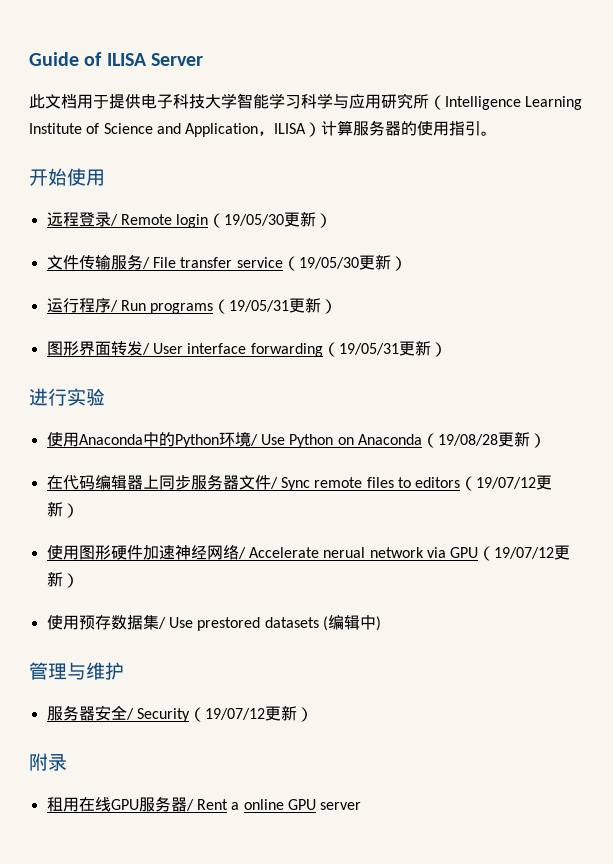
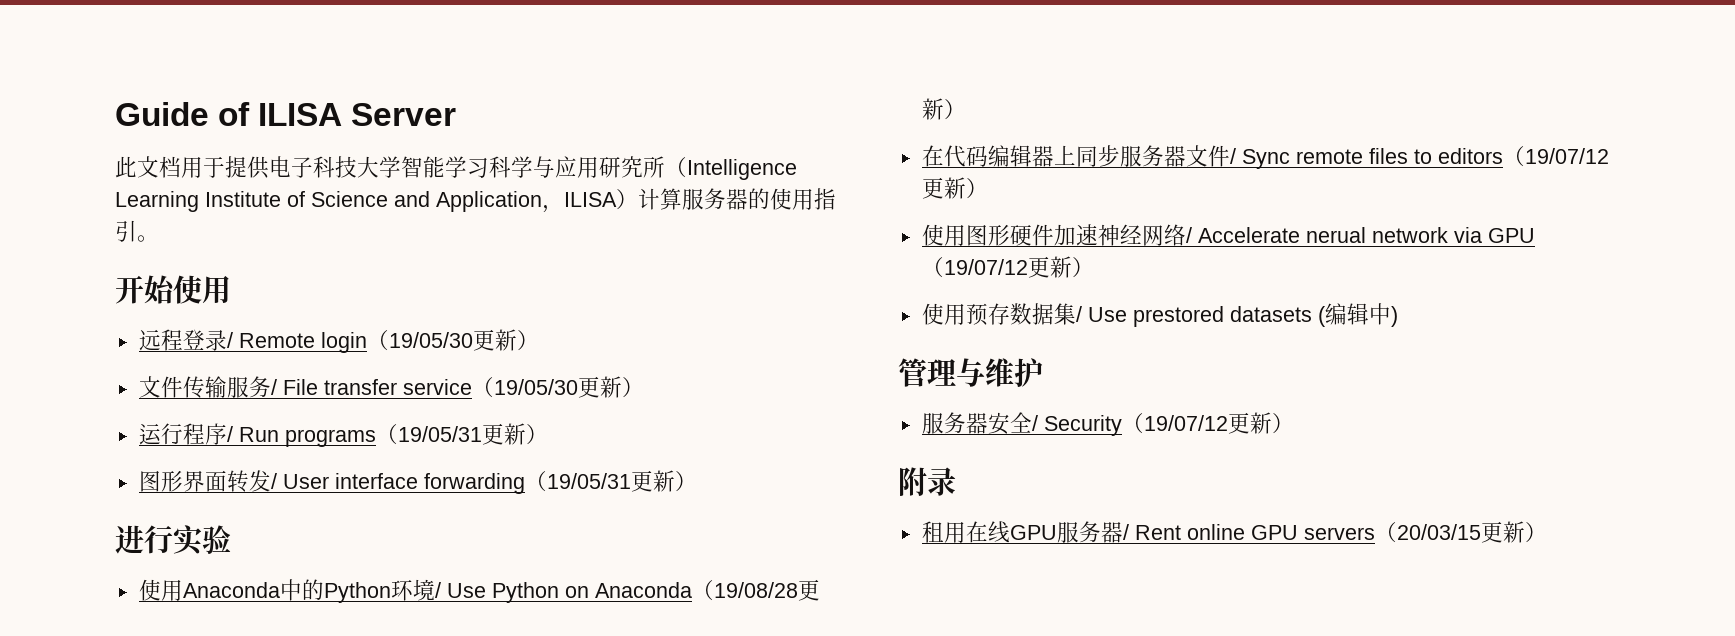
- 租用在线GPU服务器/ Rent a online GPU server
+ 租用在线GPU服务器/ Rent online GPU servers（20/03/15更新）

